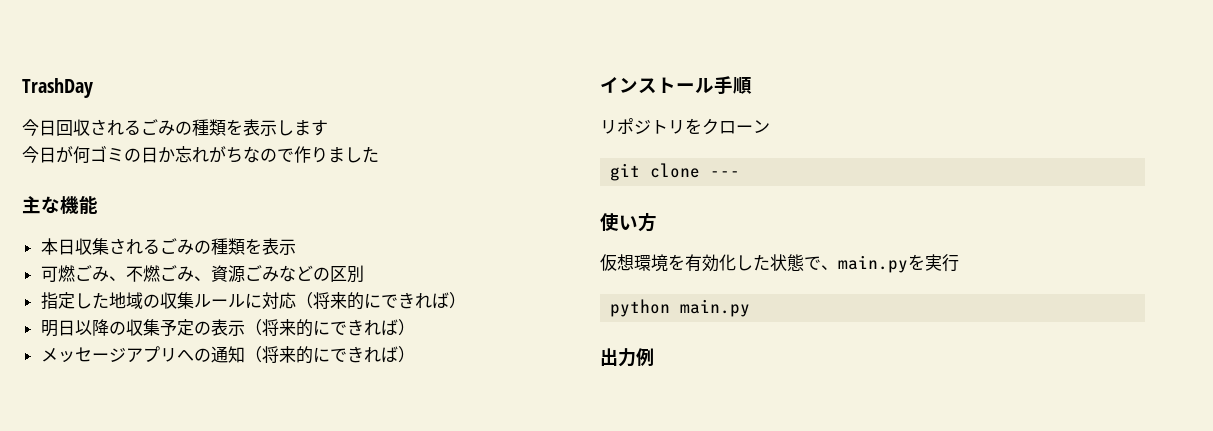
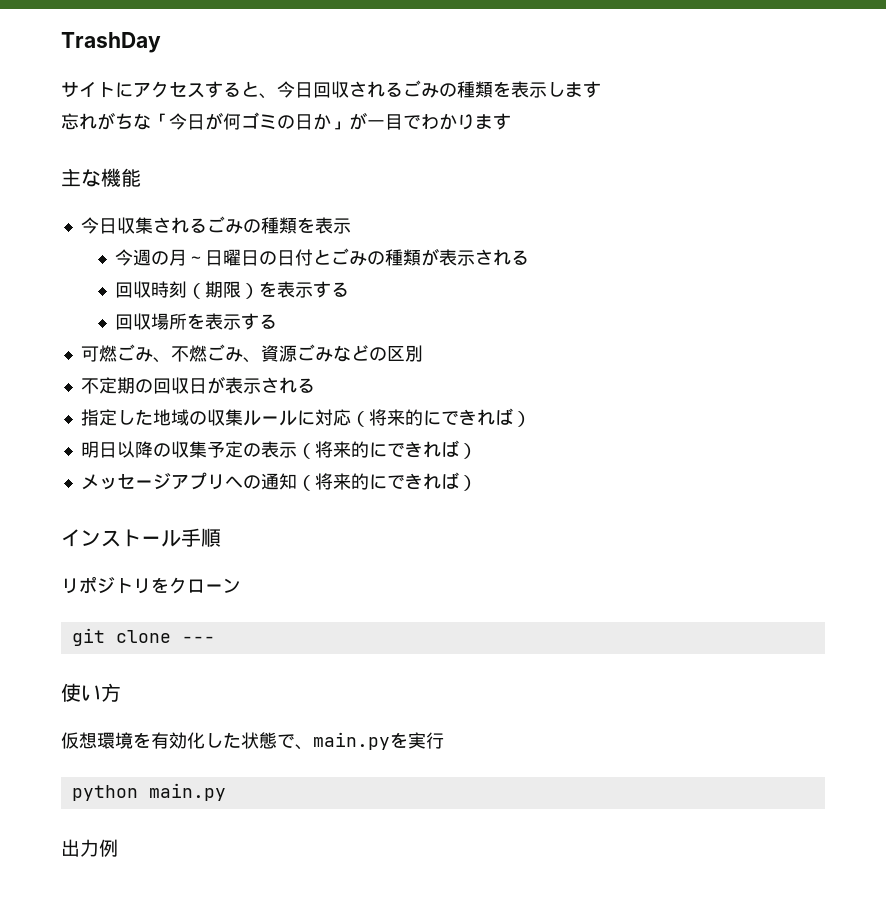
- 今日回収されるごみの種類を表示します
+ サイトにアクセスすると、今日回収されるごみの種類を表示します
- 今日が何ゴミの日か忘れがちなので作りました
+ 忘れがちな「今日が何ゴミの日か」が一目でわかります
- 本日収集されるごみの種類を表示
+ 今日収集されるごみの種類を表示
+ 今週の月～日曜日の日付とごみの種類が表示される
+ 回収時刻（期限）を表示する
+ 回収場所を表示する
+ 不定期の回収日が表示される

